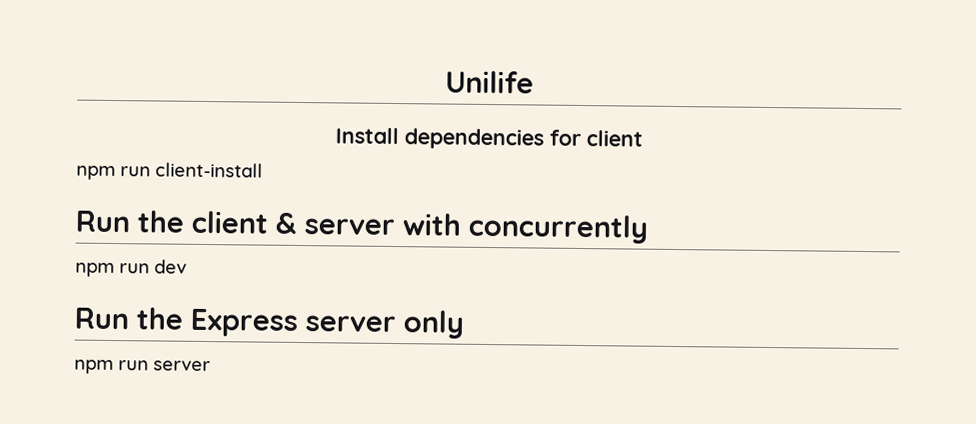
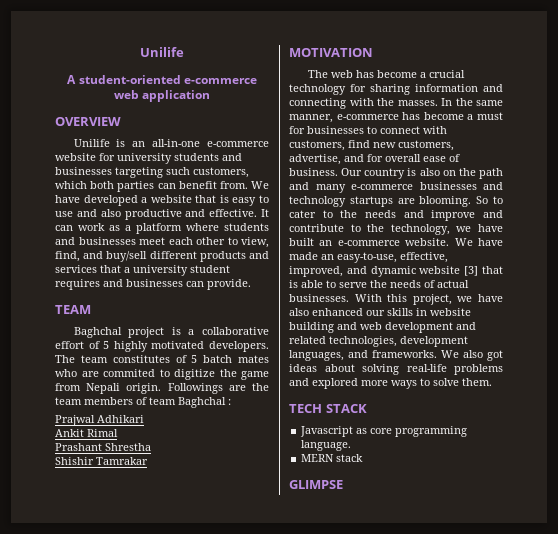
- Install dependencies for client
- npm run client-install
- Run the client & server with concurrently
- npm run dev
- Run the Express server only
- npm run server
+ A student-oriented e-commerce web application
+ OVERVIEW
+ Unilife is an all-in-one e-commerce website for university students and businesses targeting such customers, which both parties can benefit from. We have developed a website that is easy to use and also productive and effective. It can work as a platform where students and businesses meet each other to view, find, and buy/sell different products and services that a university student requires and businesses can provide.
+ TEAM
+ Baghchal project is a collaborative effort of 5 highly motivated developers. The team constitutes of 5 batch mates who are commited to digitize the game from Nepali origin. Followings are the team members of team Baghchal :
+ Prajwal Adhikari
+ Ankit Rimal
+ Prashant Shrestha
+ Shishir Tamrakar
+ MOTIVATION
+ The web has become a crucial technology for sharing information and connecting with the masses. In the same manner, e-commerce has become a must for businesses to connect with customers, find new customers, advertise, and for overall ease of business. Our country is also on the path and many e-commerce businesses and technology startups are blooming. So to cater to the needs and improve and contribute to the technology, we have built an e-commerce website. We have made an easy-to-use, effective, improved, and dynamic website [3] that is able to serve the needs of actual businesses. With this project, we have also enhanced our skills in website building and web development and related technologies, development languages, and frameworks. We also got ideas about solving real-life problems and explored more ways to solve them.
+ TECH STACK
+ Javascript as core programming language.
+ MERN stack
+ GLIMPSE

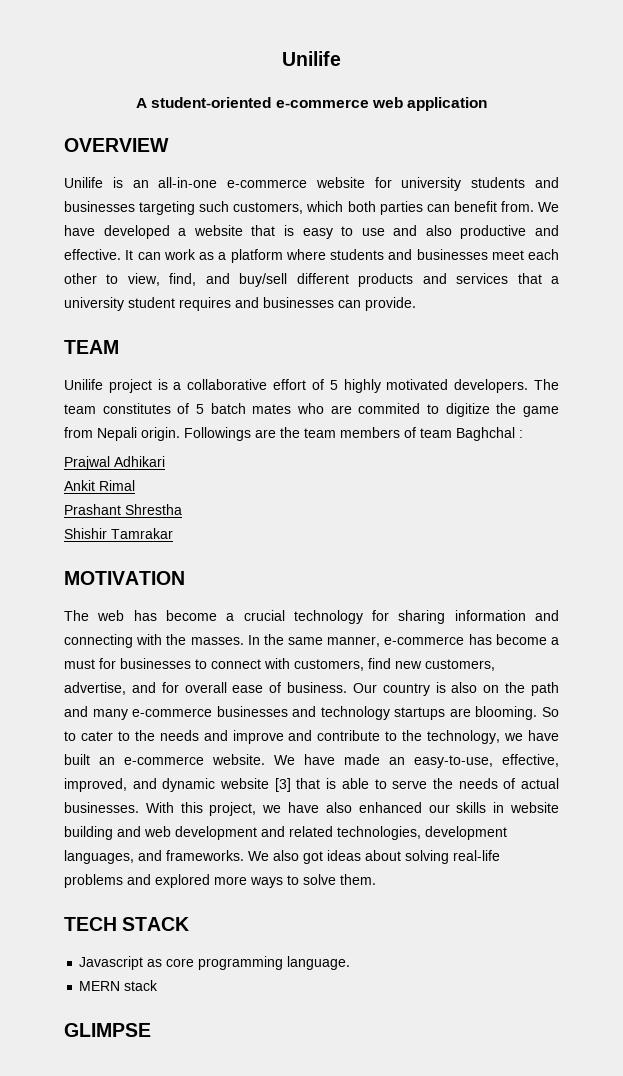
- Baghchal project is a collaborative effort of 5 highly motivated developers.
+ Unilife project is a collaborative effort of 5 highly motivated developers.

